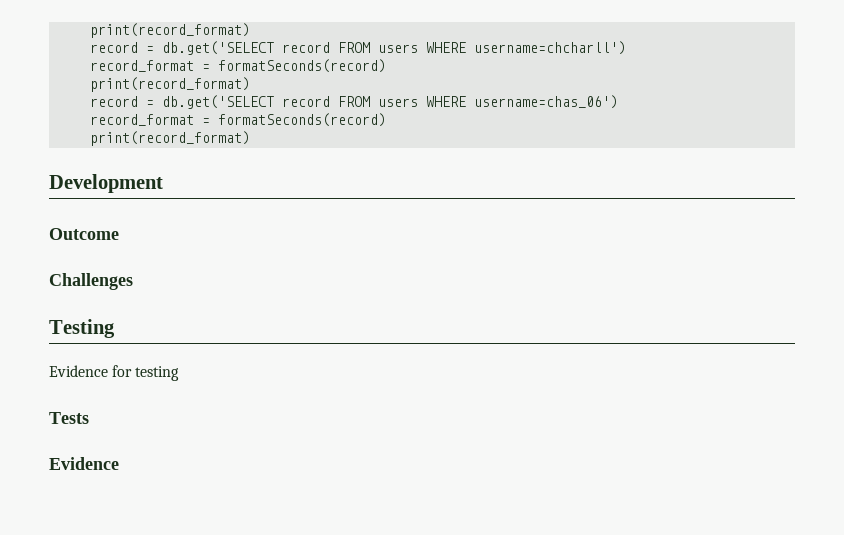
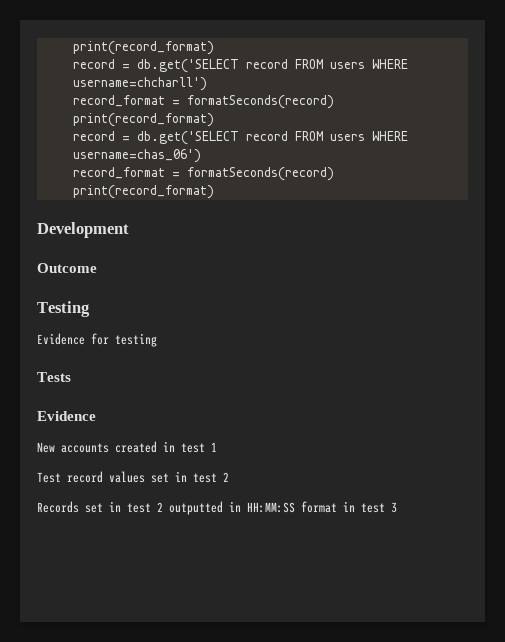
- Challenges
+ New accounts created in test 1
+ Test record values set in test 2
+ Records set in test 2 outputted in HH:MM:SS format in test 3

